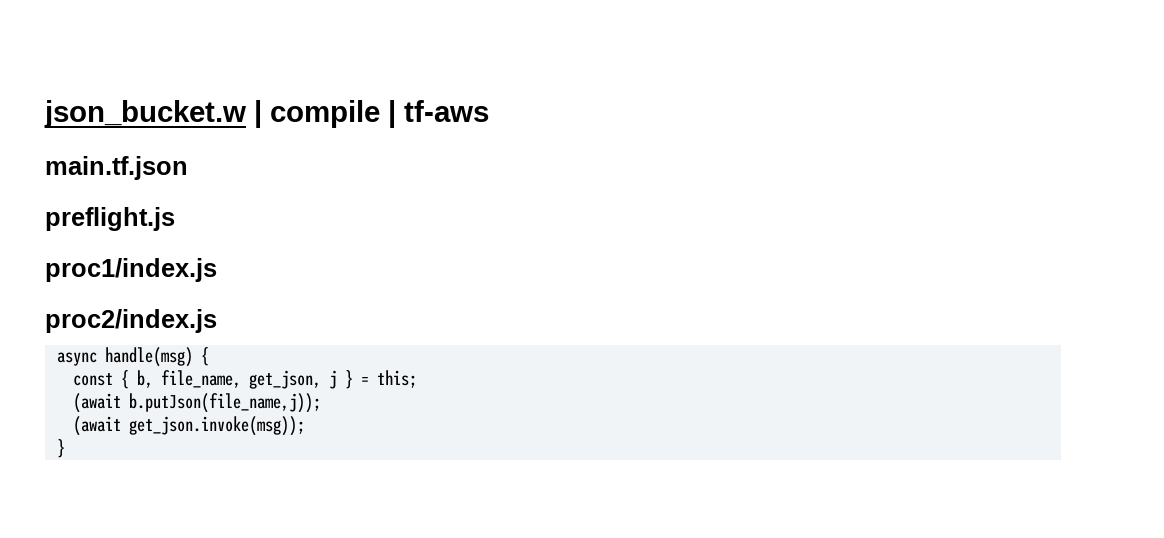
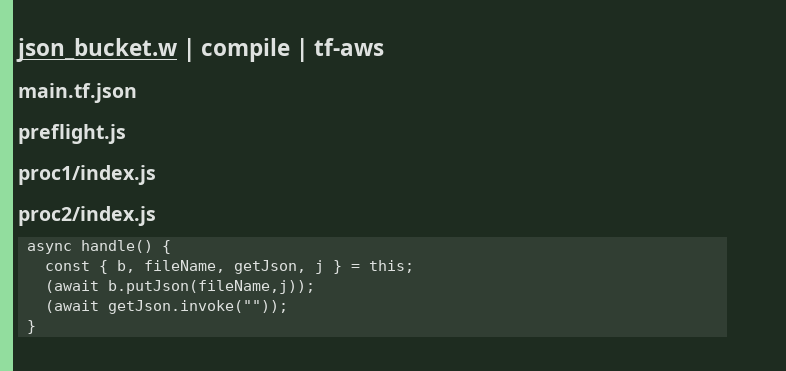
- async handle(msg) {
+ async handle() {
- const { b, file_name, get_json, j } = this;
+ const { b, fileName, getJson, j } = this;
- (await b.putJson(file_name,j));
- (await get_json.invoke(msg));
+ (await b.putJson(fileName,j));
+ (await getJson.invoke(""));

